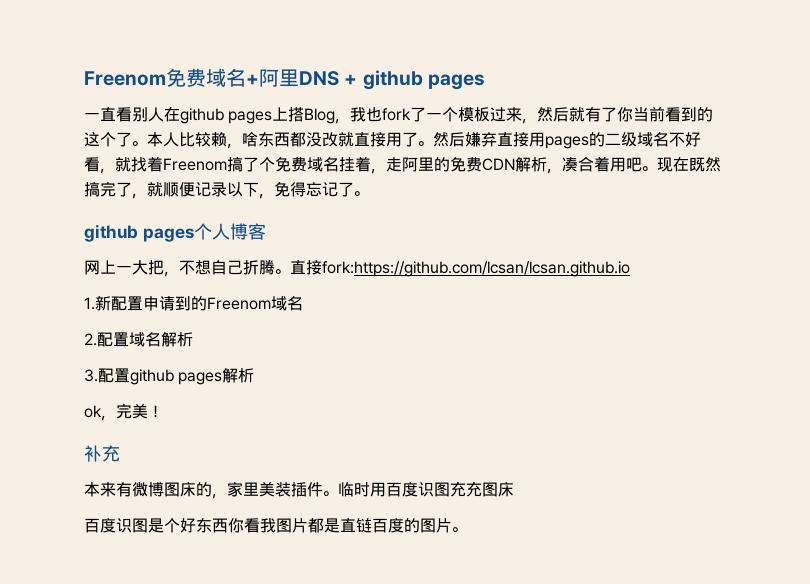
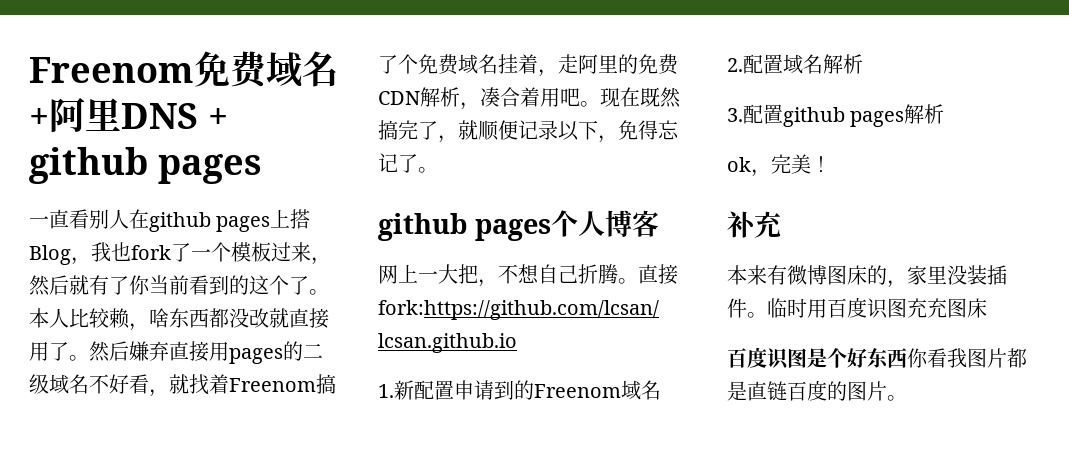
- 本来有微博图床的，家里美装插件。
+ 本来有微博图床的，家里没装插件。

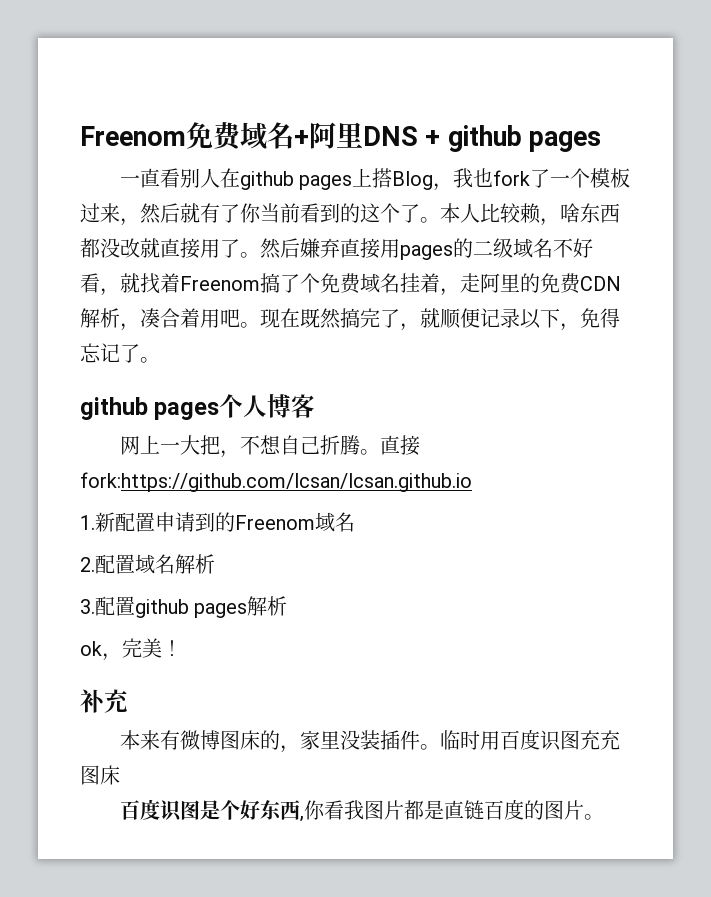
- 百度识图是个好东西你看我图片都是直链百度的图片。
+ 百度识图是个好东西,你看我图片都是直链百度的图片。

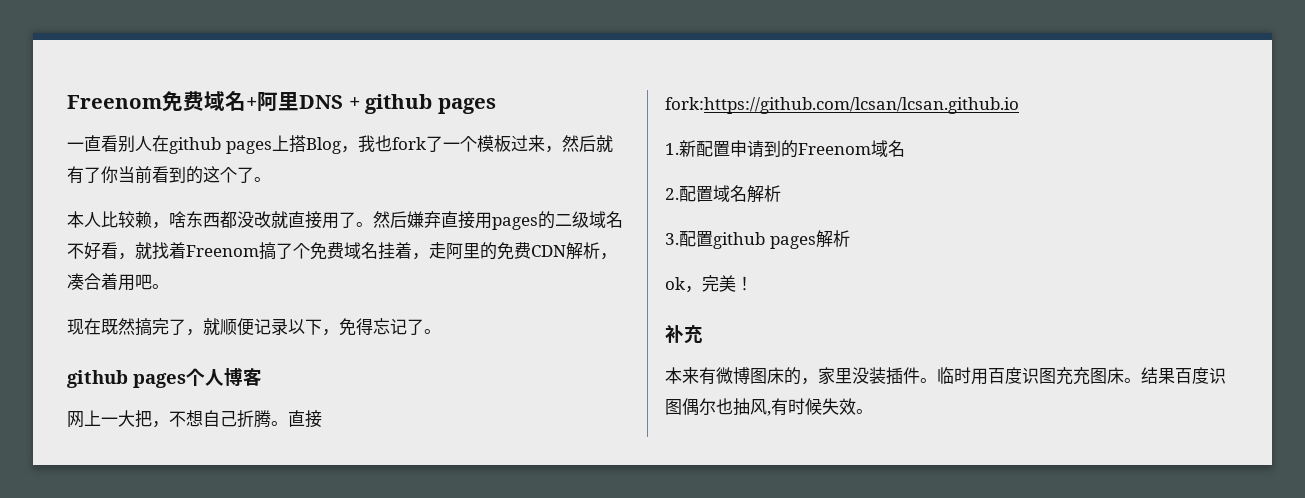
- 一直看别人在github pages上搭Blog，我也fork了一个模板过来，然后就有了你当前看到的这个了。本人比较赖，啥东西都没改就直接用了。
+ 一直看别人在github pages上搭Blog，我也fork了一个模板过来，然后就有了你当前看到的这个了。
+ 本人比较赖，啥东西都没改就直接用了。
- 然后嫌弃直接用pages的二级域名不好看，就找着Freenom搞了个免费域名挂着，走阿里的免费CDN解析，凑合着用吧。现在既然搞完了，就顺便记录以下，免得忘记了。
+ 然后嫌弃直接用pages的二级域名不好看，就找着Freenom搞了个免费域名挂着，走阿里的免费CDN解析，凑合着用吧。
+ 现在既然搞完了，就顺便记录以下，免得忘记了。
- 临时用百度识图充充图床
- 百度识图是个好东西,你看我图片都是直链百度的图片。
+ 临时用百度识图充充图床。结果百度识图偶尔也抽风,有时候失效。

